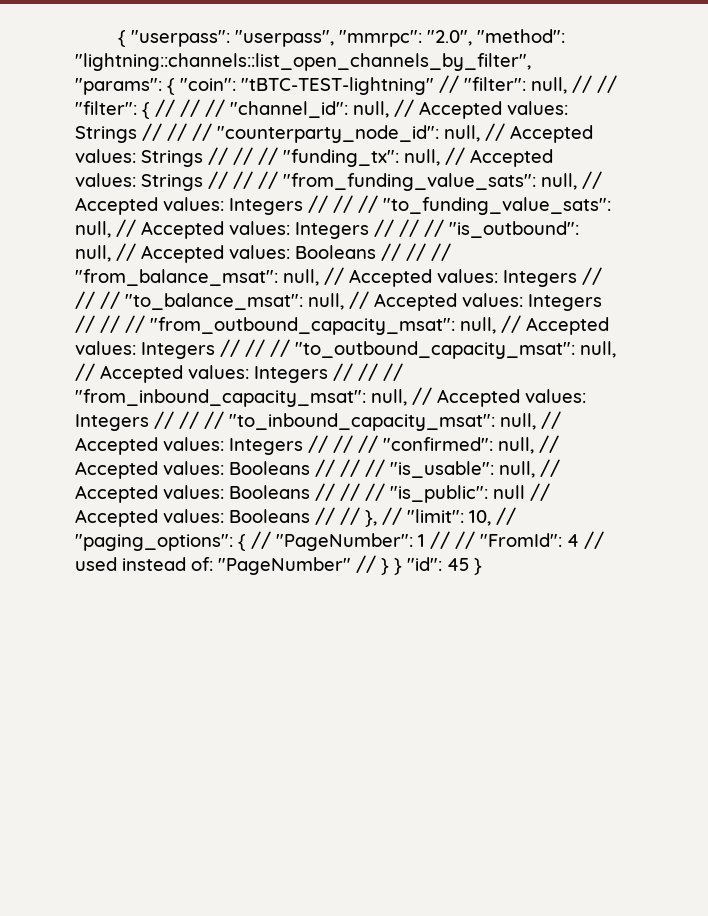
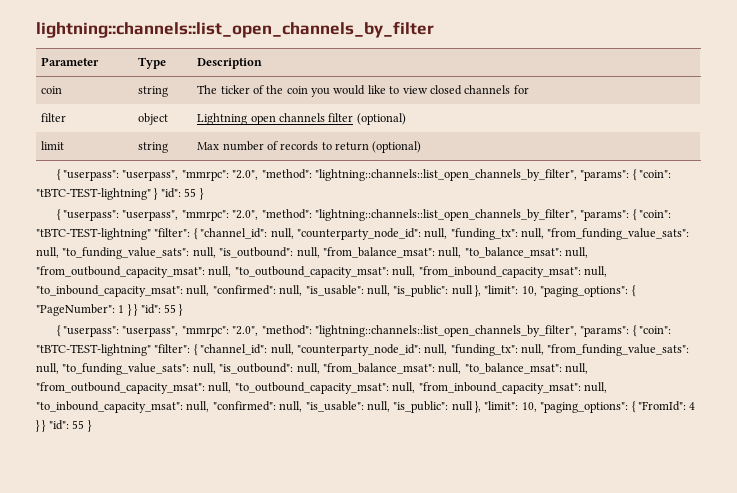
+ lightning::channels::list_open_channels_by_filter
+ Parameter | Type | Description
+ coin | string | The ticker of the coin you would like to view closed channels for
+ filter | object | Lightning open channels filter (optional)
+ limit | string | Max number of records to return (optional)
- { "userpass": "userpass", "mmrpc": "2.0", "method": "lightning::channels::list_open_channels_by_filter", "params": { "coin": "tBTC-TEST-lightning" // "filter": null, // // "filter": { // // // "channel_id": null, // Accepted values: Strings // // // "counterparty_node_id": null, // Accepted values: Strings // // // "funding_tx": null, // Accepted values: Strings // // // "from_funding_value_sats": null, // Accepted values: Integers // // // "to_funding_value_sats": null, // Accepted values: Integers // // // "is_outbound": null, // Accepted values: Booleans // // // "from_balance_msat": null, // Accepted values: Integers // // // "to_balance_msat": null, // Accepted values: Integers // // // "from_outbound_capacity_msat": null, // Accepted values: Integers // // // "to_outbound_capacity_msat": null, // Accepted values: Integers // // // "from_inbound_capacity_msat": null, // Accepted values: Integers // // // "to_inbound_capacity_msat": null, // Accepted values: Integers // // // "confirmed": null, // Accepted values: Booleans // // // "is_usable": null, // Accepted values: Booleans // // // "is_public": null // Accepted values: Booleans // // }, // "limit": 10, // "paging_options": { // "PageNumber": 1 // // "FromId": 4 // used instead of: "PageNumber" // } } "id": 45 }
+ { "userpass": "userpass", "mmrpc": "2.0", "method": "lightning::channels::list_open_channels_by_filter", "params": { "coin": "tBTC-TEST-lightning" } "id": 55 }
+ { "userpass": "userpass", "mmrpc": "2.0", "method": "lightning::channels::list_open_channels_by_filter", "params": { "coin": "tBTC-TEST-lightning" "filter": { "channel_id": null, "counterparty_node_id": null, "funding_tx": null, "from_funding_value_sats": null, "to_funding_value_sats": null, "is_outbound": null, "from_balance_msat": null, "to_balance_msat": null, "from_outbound_capacity_msat": null, "to_outbound_capacity_msat": null, "from_inbound_capacity_msat": null, "to_inbound_capacity_msat": null, "confirmed": null, "is_usable": null, "is_public": null }, "limit": 10, "paging_options": { "PageNumber": 1 } } "id": 55 }
+ { "userpass": "userpass", "mmrpc": "2.0", "method": "lightning::channels::list_open_channels_by_filter", "params": { "coin": "tBTC-TEST-lightning" "filter": { "channel_id": null, "counterparty_node_id": null, "funding_tx": null, "from_funding_value_sats": null, "to_funding_value_sats": null, "is_outbound": null, "from_balance_msat": null, "to_balance_msat": null, "from_outbound_capacity_msat": null, "to_outbound_capacity_msat": null, "from_inbound_capacity_msat": null, "to_inbound_capacity_msat": null, "confirmed": null, "is_usable": null, "is_public": null }, "limit": 10, "paging_options": { "FromId": 4 } } "id": 55 }

